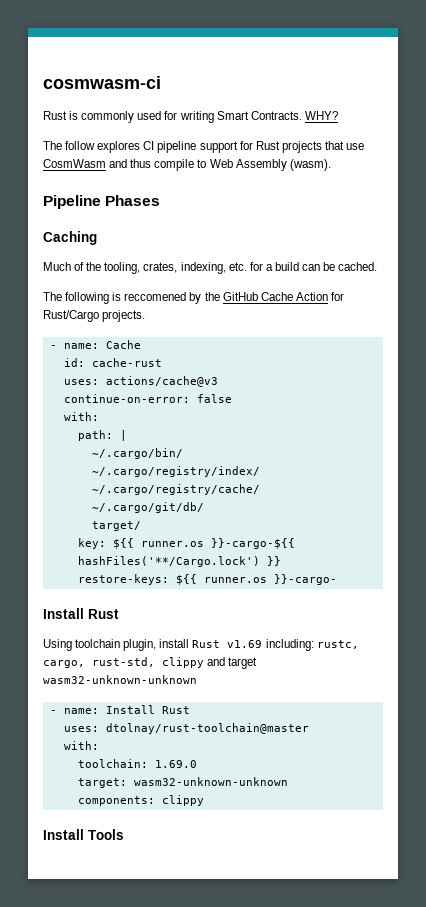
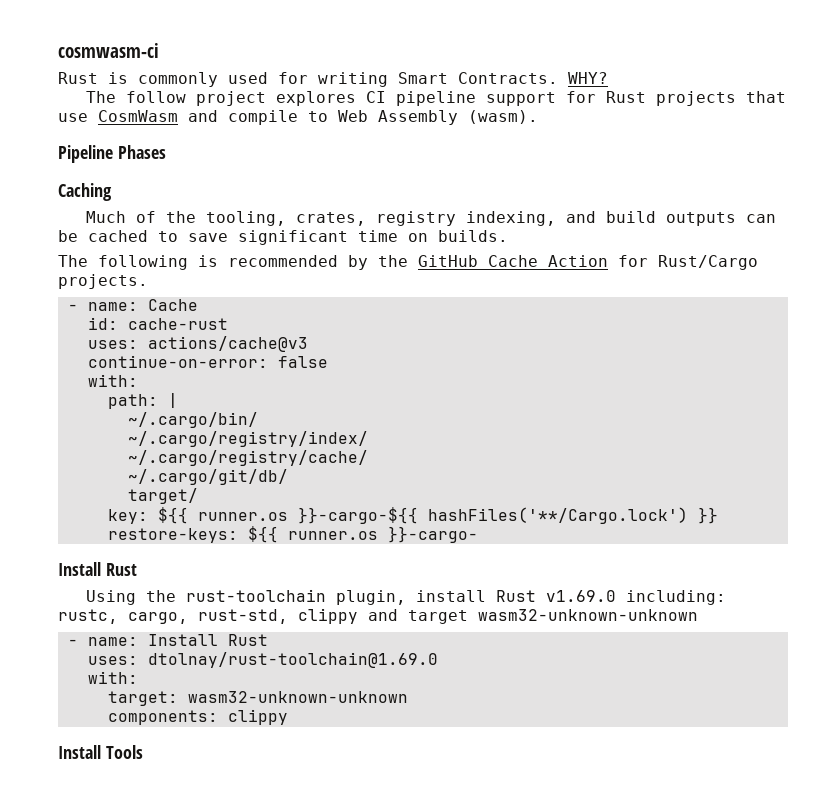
- The follow explores CI pipeline support for Rust projects that use CosmWasm and thus compile to Web Assembly (wasm).
+ The follow project explores CI pipeline support for Rust projects that use CosmWasm and compile to Web Assembly (wasm).
- Much of the tooling, crates, indexing, etc. for a build can be cached.
+ Much of the tooling, crates, registry indexing, and build outputs can be cached to save significant time on builds.
- The following is reccomened by the GitHub Cache Action for Rust/Cargo projects.
+ The following is recommended by the GitHub Cache Action for Rust/Cargo projects.
- Using toolchain plugin, install Rust v1.69 including: rustc, cargo, rust-std, clippy and target wasm32-unknown-unknown
+ Using the rust-toolchain plugin, install Rust v1.69.0 including: rustc, cargo, rust-std, clippy and target wasm32-unknown-unknown
- uses: dtolnay/rust-toolchain@master
+ uses: dtolnay/rust-toolchain@1.69.0
  with:
- toolchain: 1.69.0

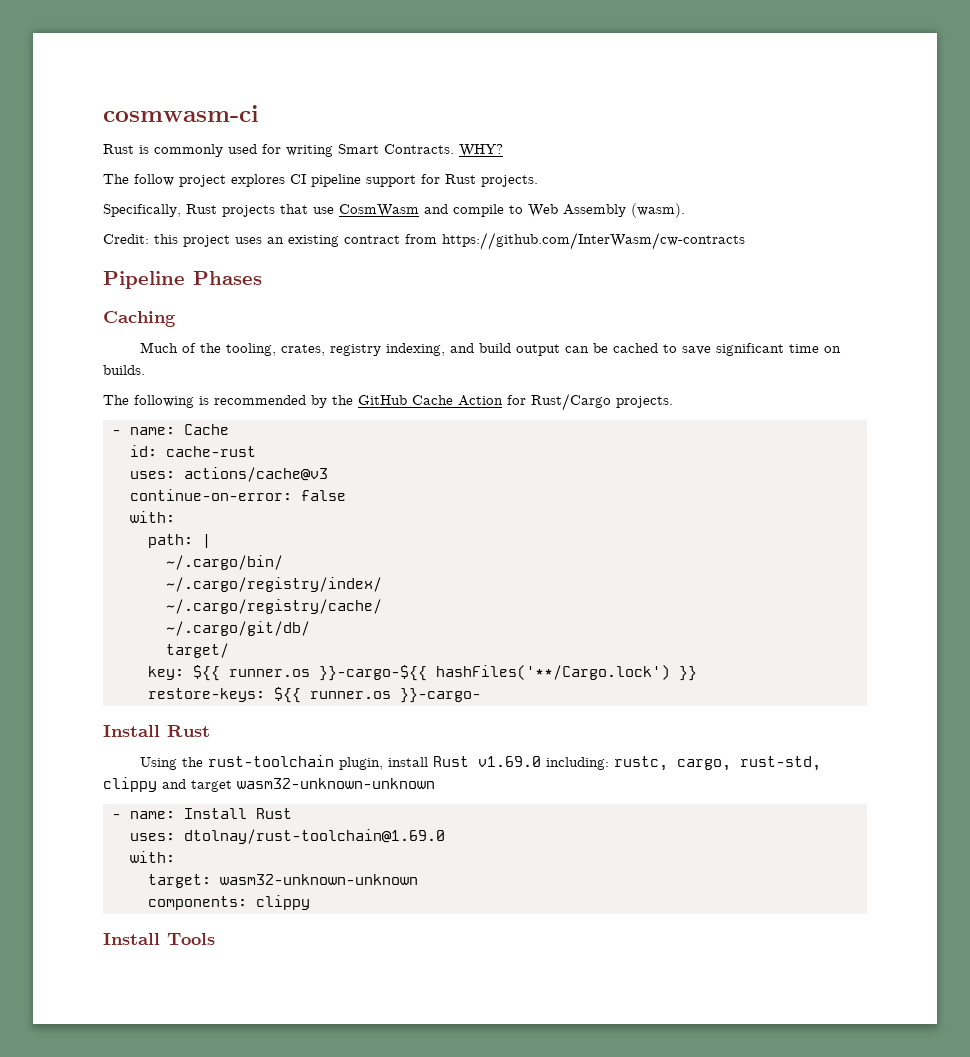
- The follow project explores CI pipeline support for Rust projects that use CosmWasm and compile to Web Assembly (wasm).
+ The follow project explores CI pipeline support for Rust projects.
+ Specifically, Rust projects that use CosmWasm and compile to Web Assembly (wasm).
+ Credit: this project uses an existing contract from https://github.com/InterWasm/cw-contracts
- Much of the tooling, crates, registry indexing, and build outputs can be cached to save significant time on builds.
+ Much of the tooling, crates, registry indexing, and build output can be cached to save significant time on builds.

